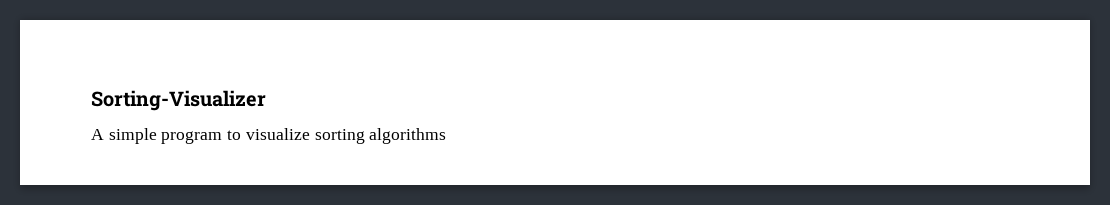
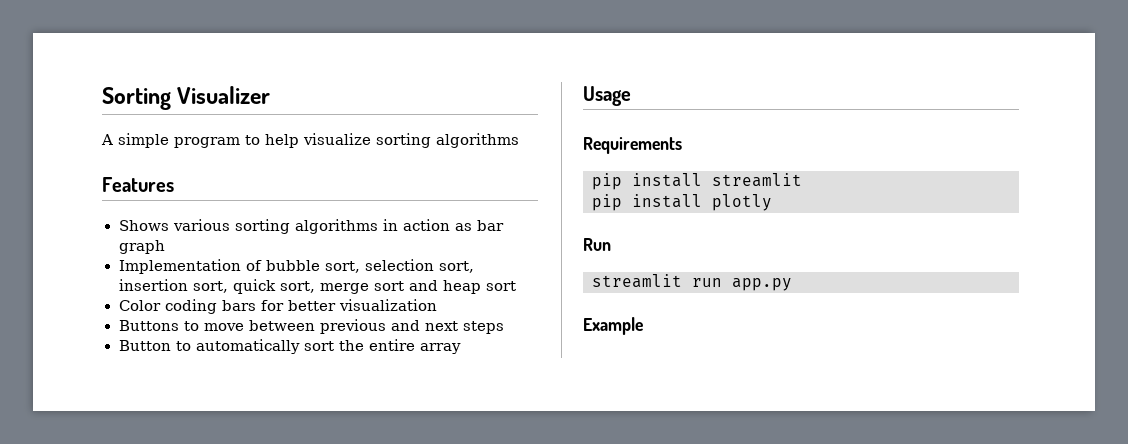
- Sorting-Visualizer
+ Sorting Visualizer
- A simple program to visualize sorting algorithms
+ A simple program to help visualize sorting algorithms
+ Features
+ Shows various sorting algorithms in action as bar graph
+ Implementation of bubble sort, selection sort, insertion sort, quick sort, merge sort and heap sort
+ Color coding bars for better visualization
+ Buttons to move between previous and next steps
+ Button to automatically sort the entire array
+ Usage
+ Requirements
+ pip install streamlit
+ pip install plotly
+ Run
+ streamlit run app.py
+ Example

